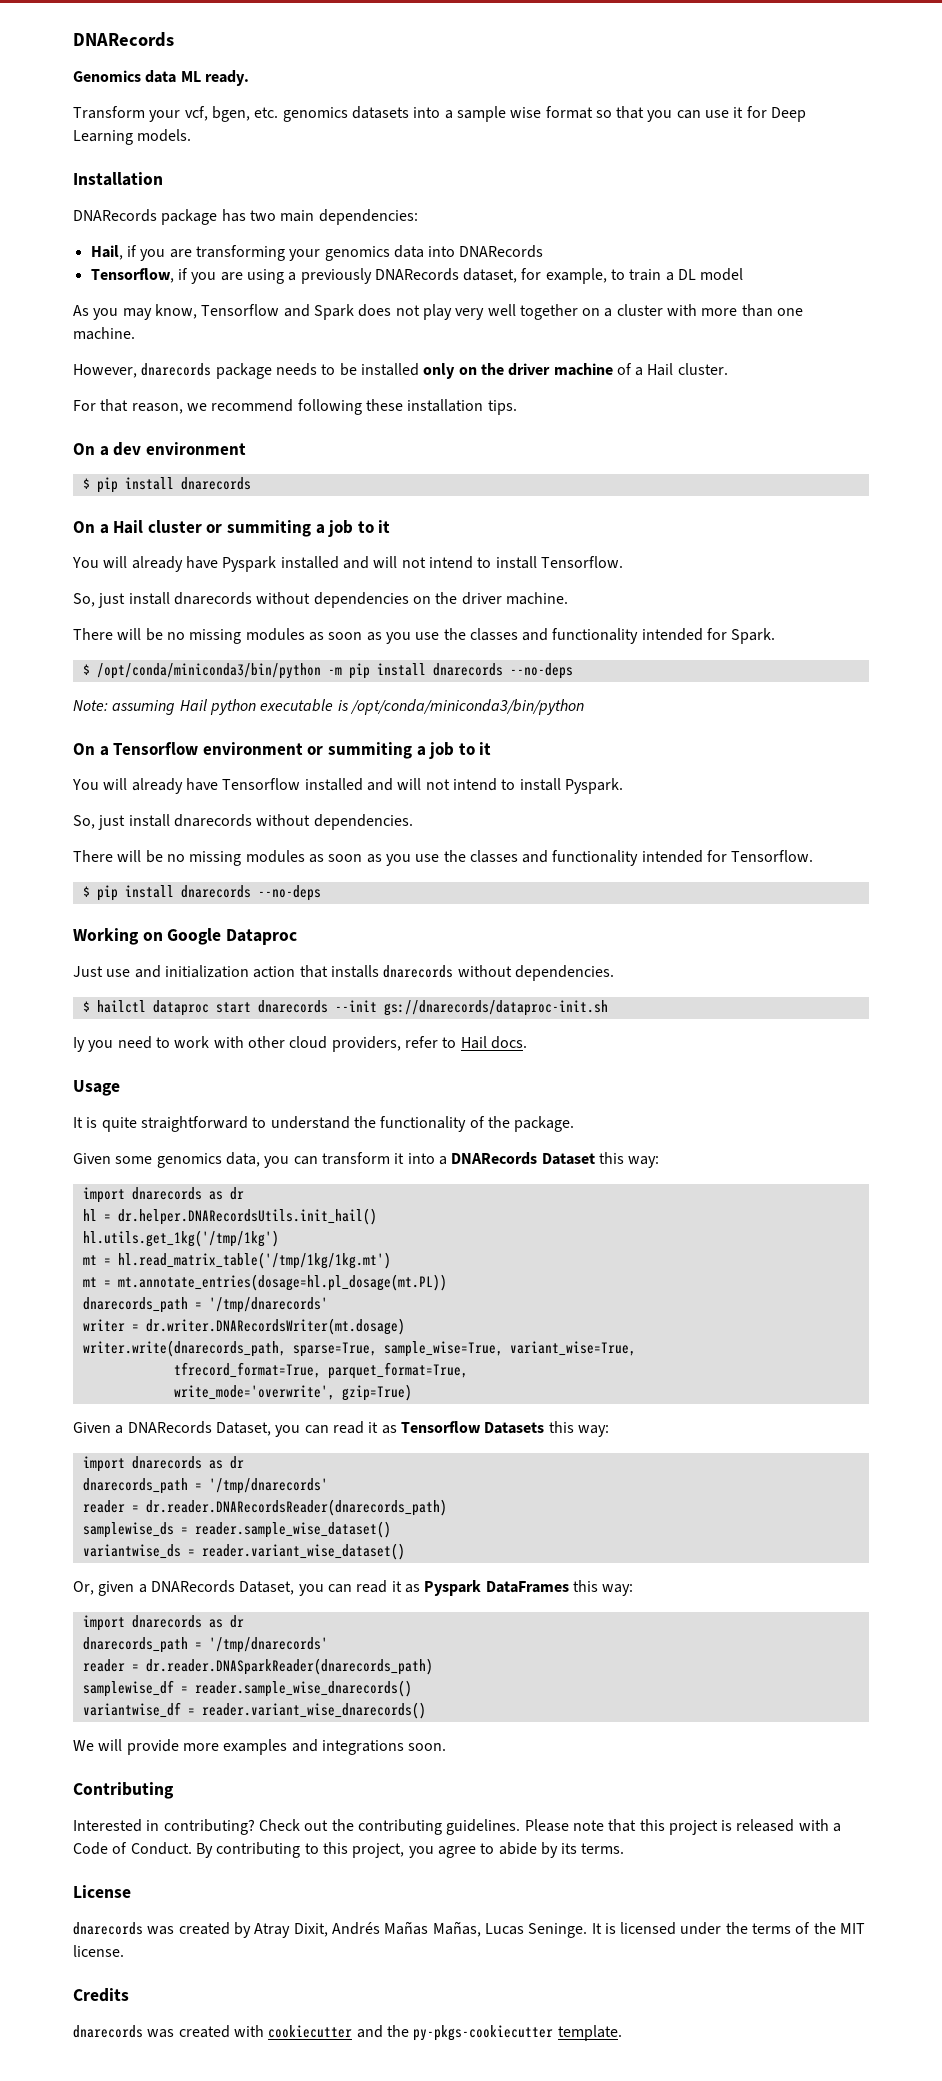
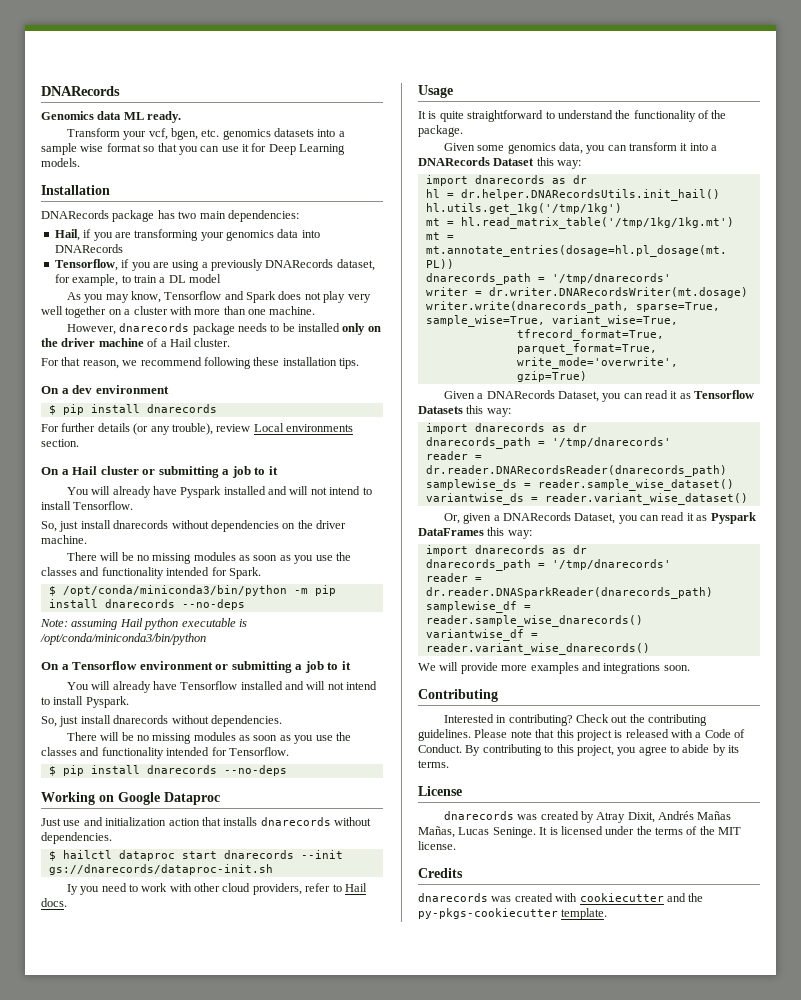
+ For further details (or any trouble), review Local environments section.
- On a Hail cluster or summiting a job to it
+ On a Hail cluster or submitting a job to it
- On a Tensorflow environment or summiting a job to it
+ On a Tensorflow environment or submitting a job to it

